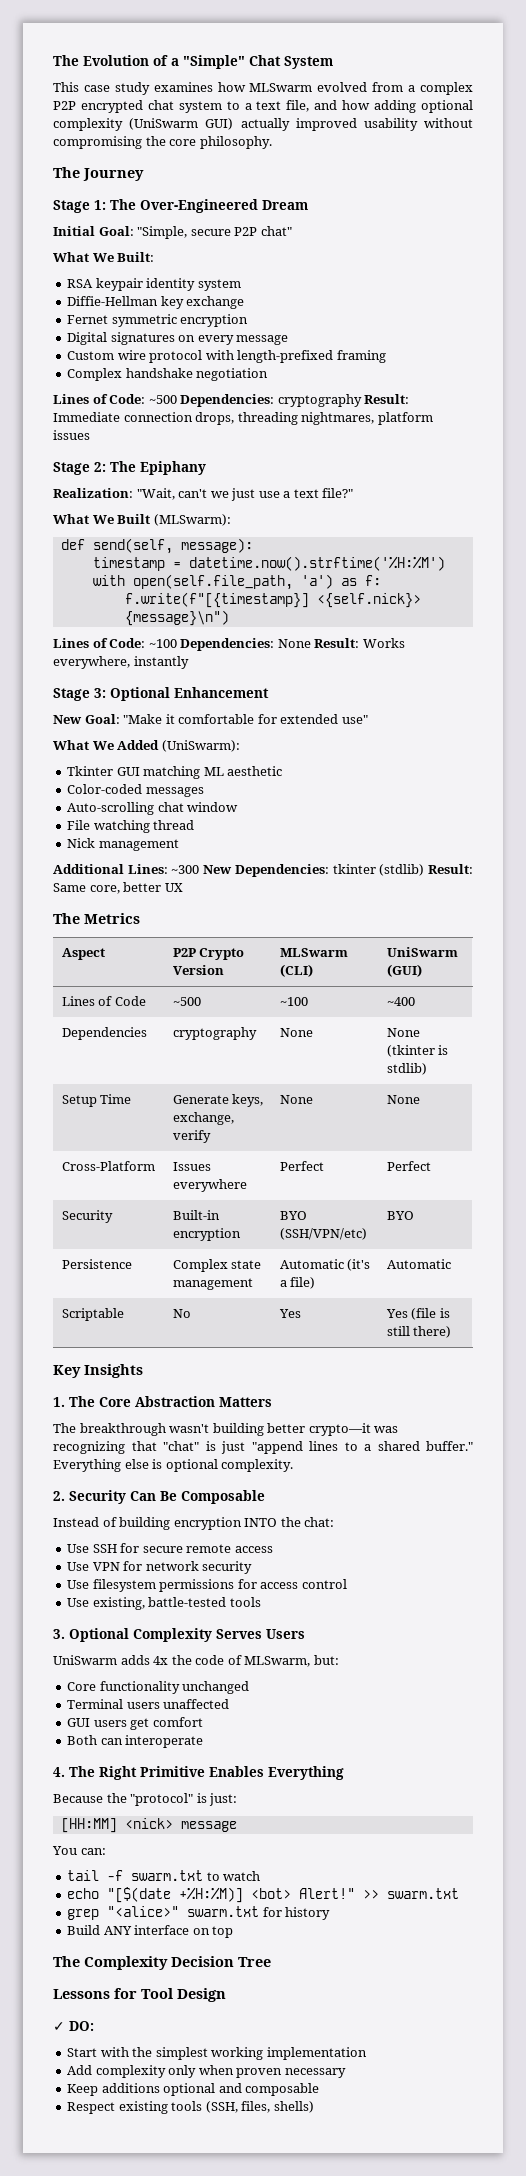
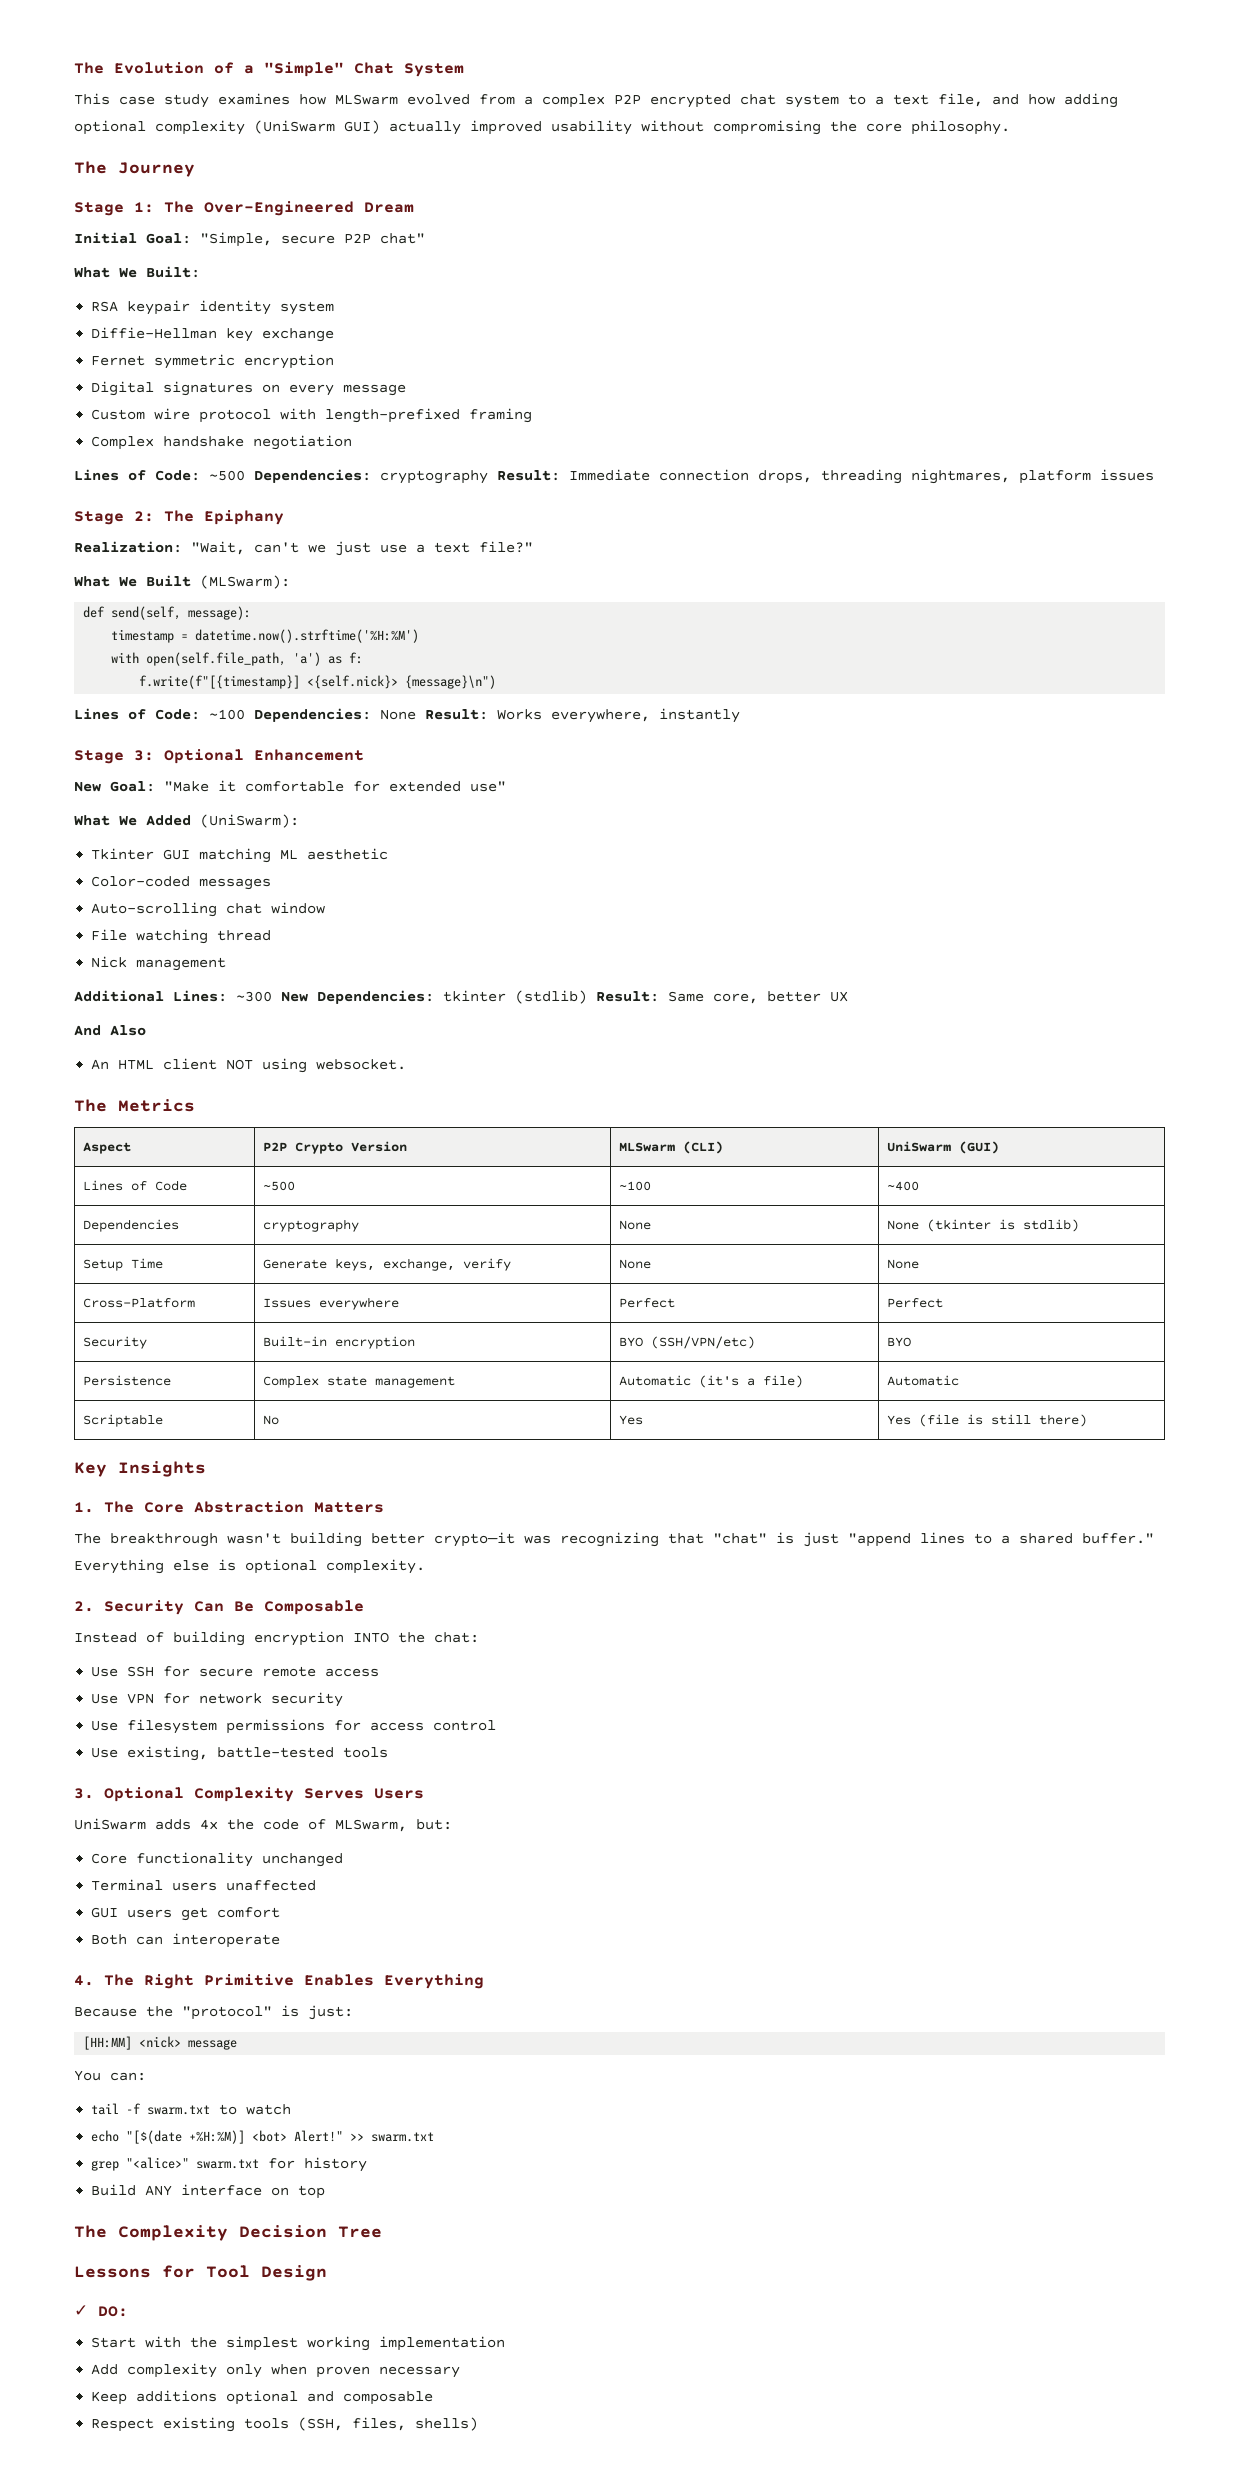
+ And Also
+ An HTML client NOT using websocket.

